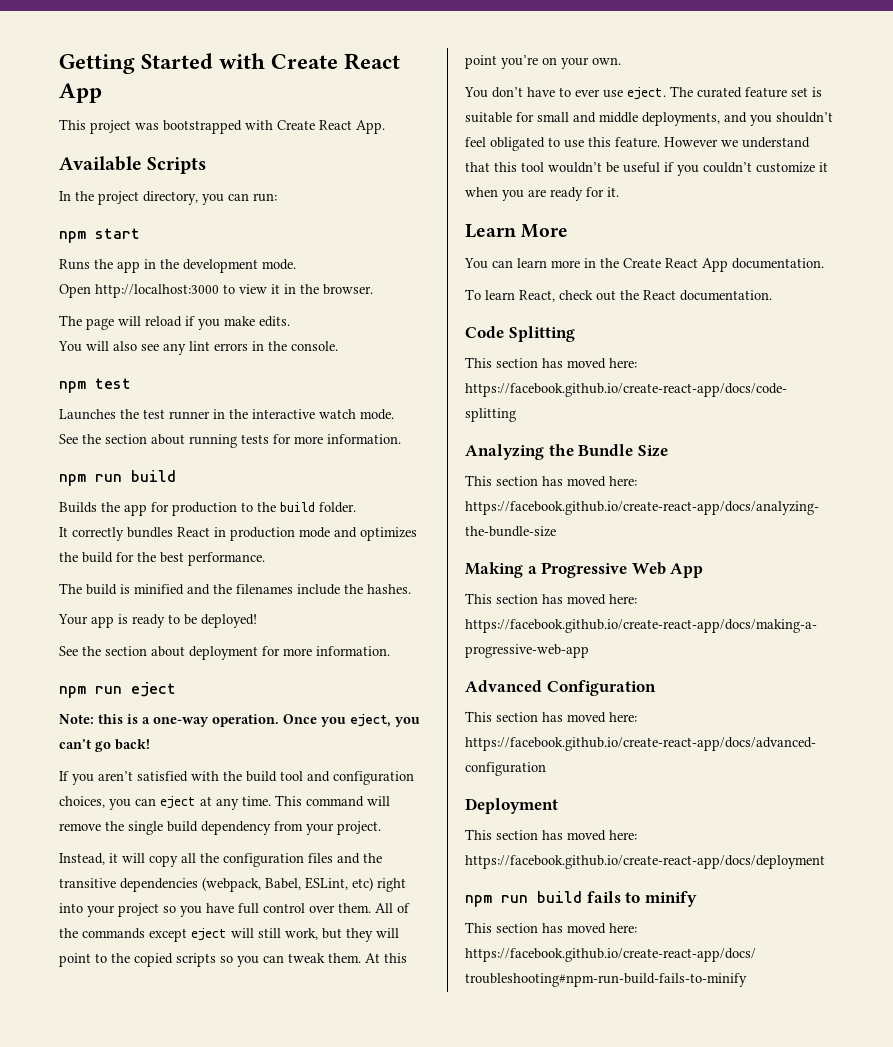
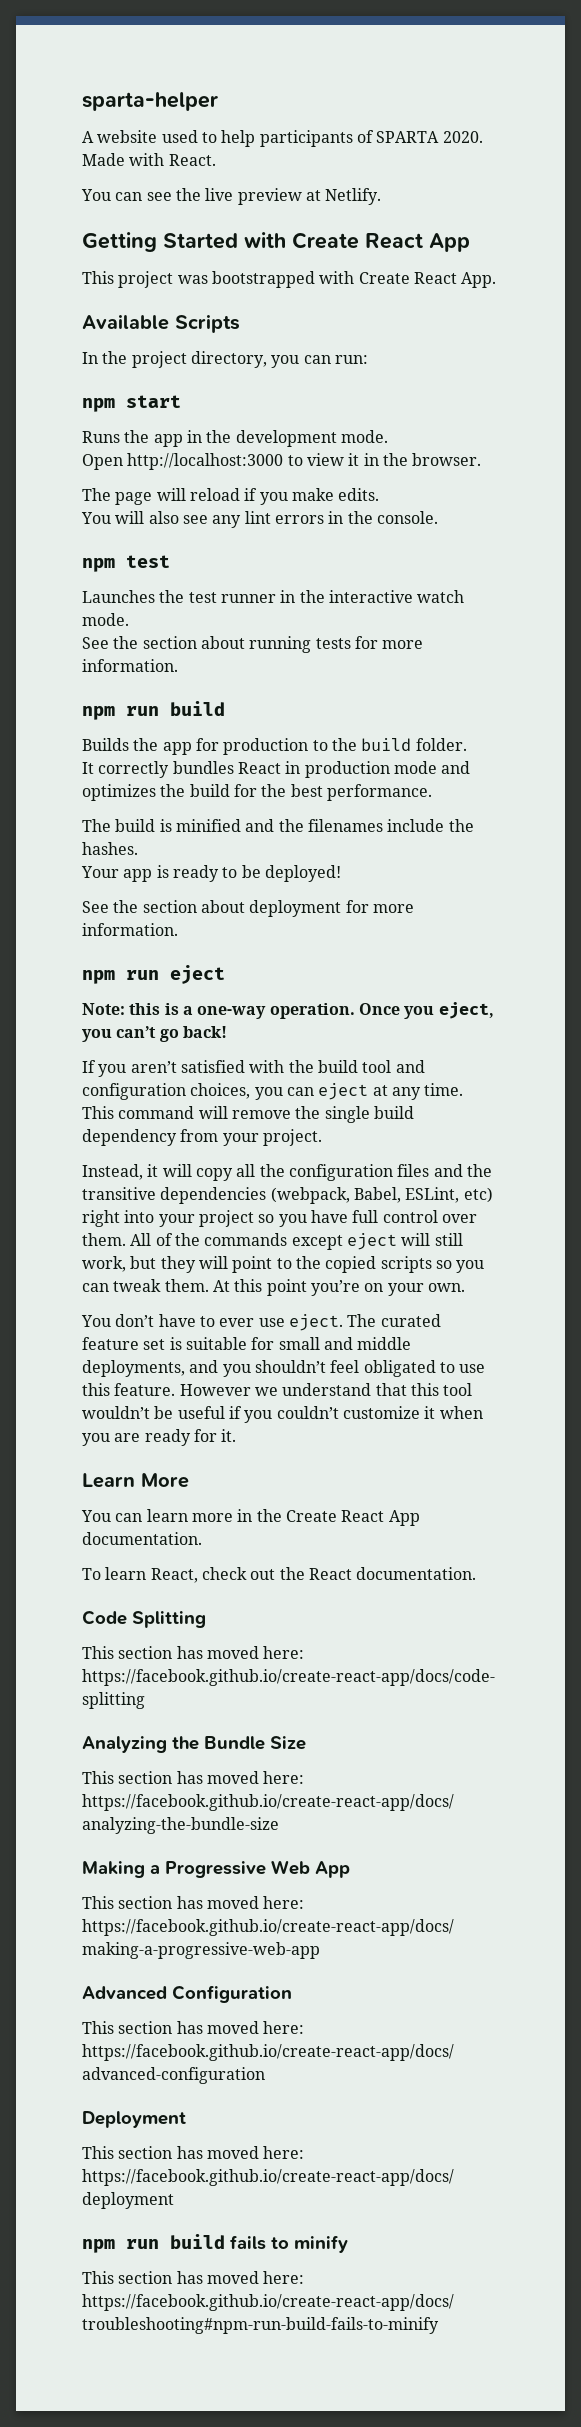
+ sparta-helper
+ A website used to help participants of SPARTA 2020. Made with React.
+ You can see the live preview at Netlify.

